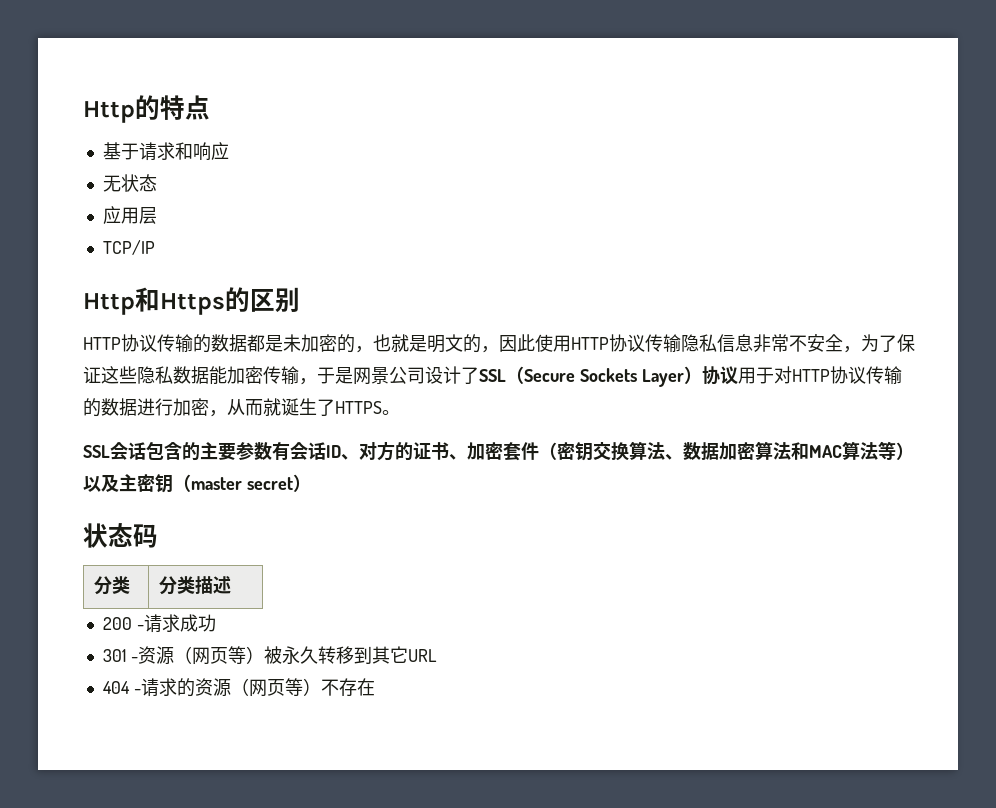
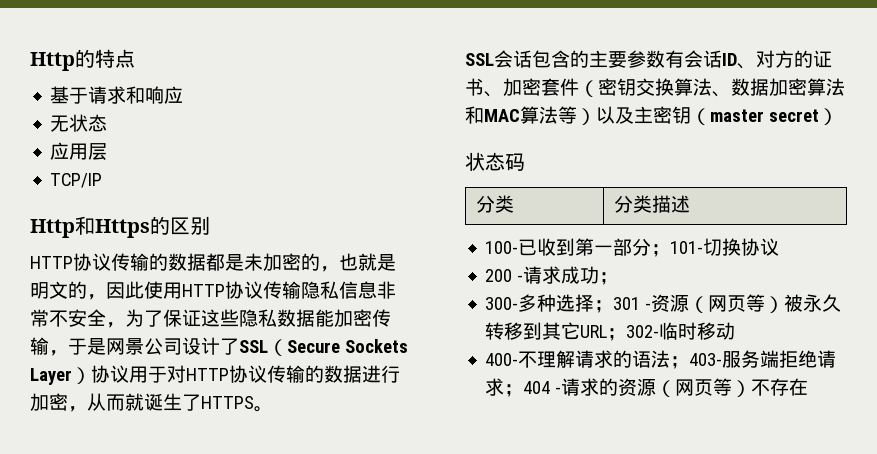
+ 100-已收到第一部分；101-切换协议
- 200 -请求成功
- 301 -资源（网页等）被永久转移到其它URL
- 404 -请求的资源（网页等）不存在
+ 200 -请求成功；
+ 300-多种选择；301 -资源（网页等）被永久转移到其它URL；302-临时移动
+ 400-不理解请求的语法；403-服务端拒绝请求；404 -请求的资源（网页等）不存在

